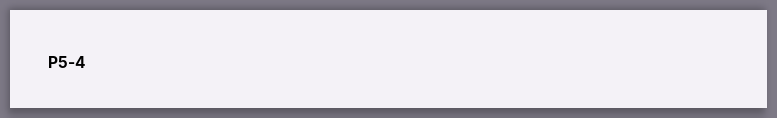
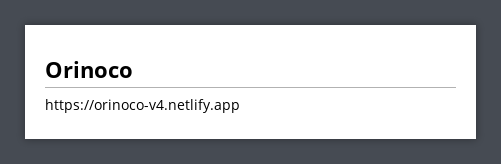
- P5-4
+ Orinoco
+ https://orinoco-v4.netlify.app

